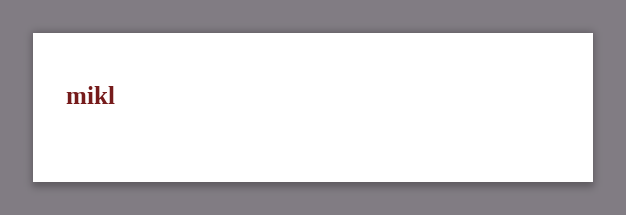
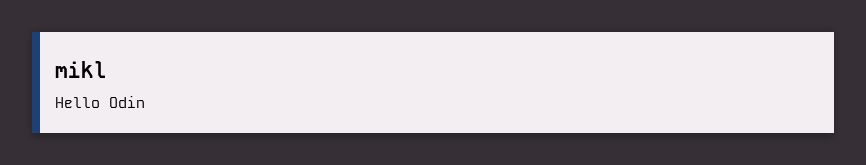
+ Hello Odin

